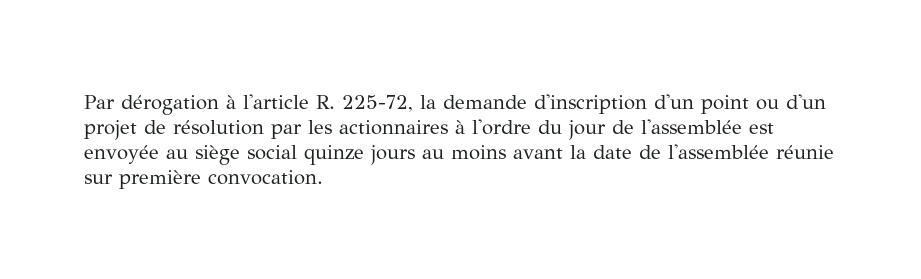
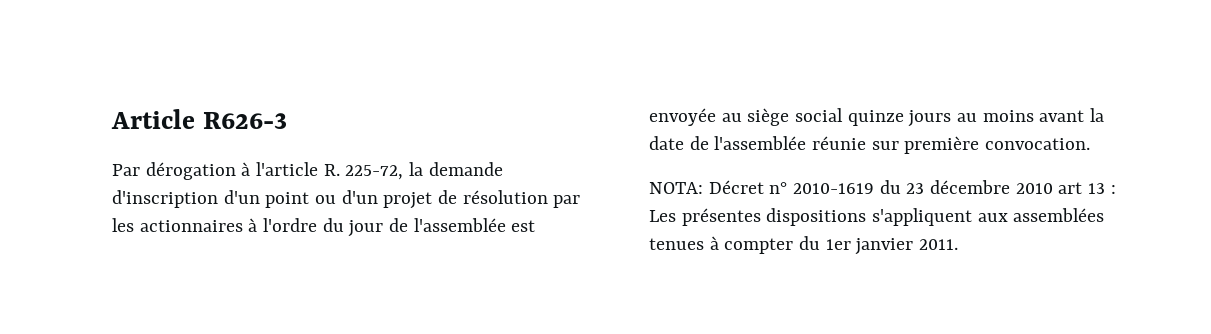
+ Article R626-3
+ NOTA: Décret n° 2010-1619 du 23 décembre 2010 art 13 : Les présentes dispositions s'appliquent aux assemblées tenues à compter du 1er janvier 2011.

